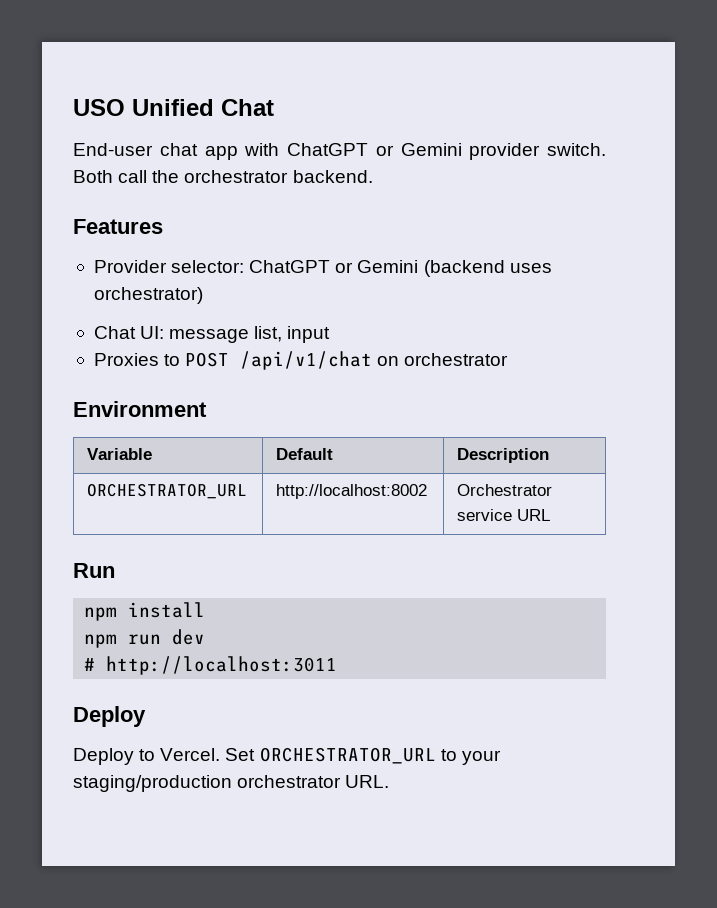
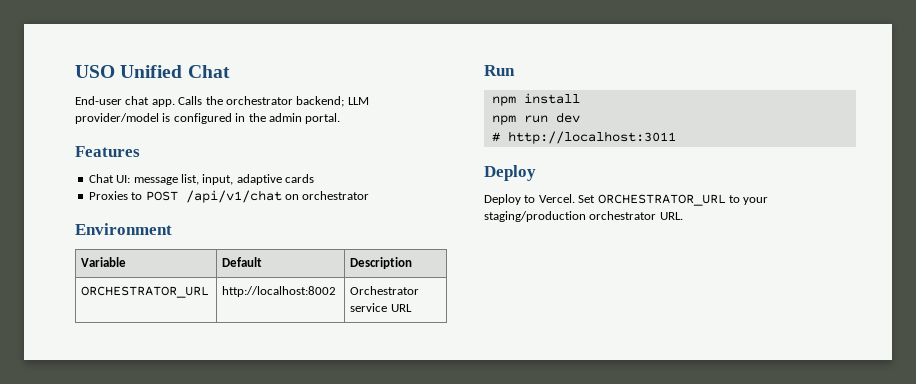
- End-user chat app with ChatGPT or Gemini provider switch. Both call the orchestrator backend.
+ End-user chat app. Calls the orchestrator backend; LLM provider/model is configured in the admin portal.
  Features
- Provider selector: ChatGPT or Gemini (backend uses orchestrator)
- Chat UI: message list, input
+ Chat UI: message list, input, adaptive cards

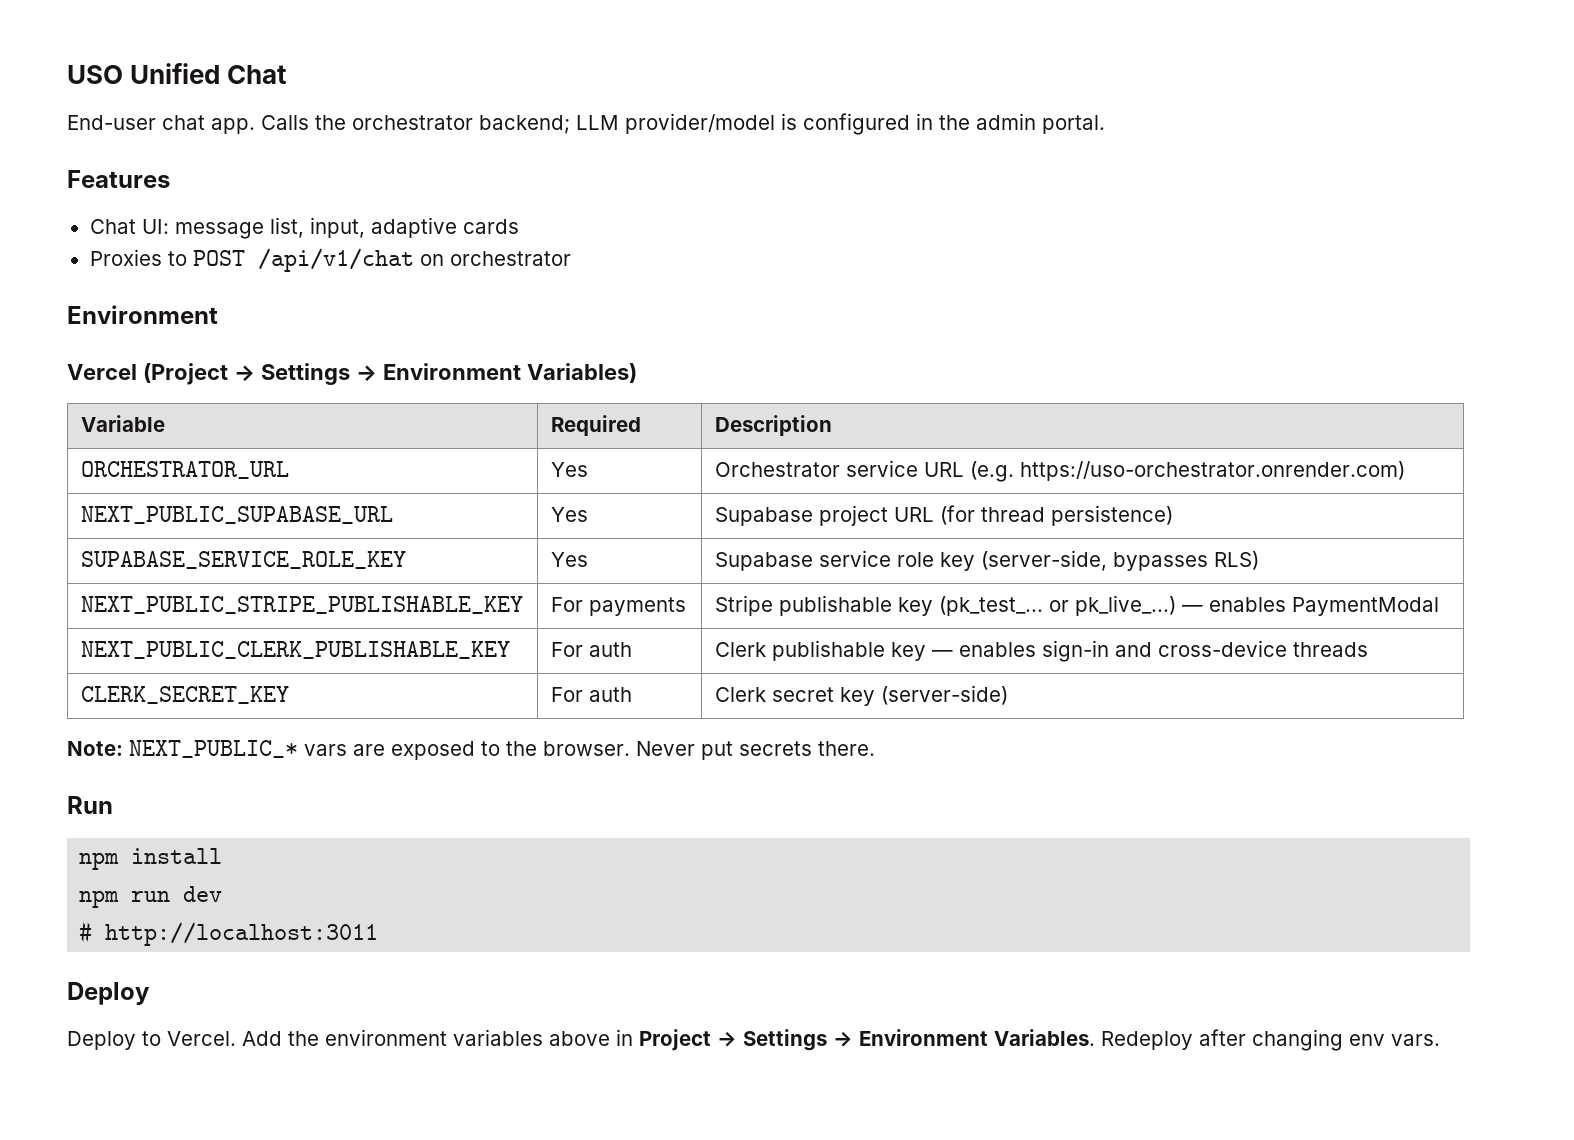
+ Vercel (Project → Settings → Environment Variables)
- Variable | Default | Description
+ Variable | Required | Description
- ORCHESTRATOR_URL | http://localhost:8002 | Orchestrator service URL
+ ORCHESTRATOR_URL | Yes | Orchestrator service URL (e.g. https://uso-orchestrator.onrender.com)
+ NEXT_PUBLIC_SUPABASE_URL | Yes | Supabase project URL (for thread persistence)
+ SUPABASE_SERVICE_ROLE_KEY | Yes | Supabase service role key (server-side, bypasses RLS)
+ NEXT_PUBLIC_STRIPE_PUBLISHABLE_KEY | For payments | Stripe publishable key (pk_test_... or pk_live_...) — enables PaymentModal
+ NEXT_PUBLIC_CLERK_PUBLISHABLE_KEY | For auth | Clerk publishable key — enables sign-in and cross-device threads
+ CLERK_SECRET_KEY | For auth | Clerk secret key (server-side)
+ Note: NEXT_PUBLIC_* vars are exposed to the browser. Never put secrets there.
- Set ORCHESTRATOR_URL to your staging/production orchestrator URL.
+ Add the environment variables above in Project → Settings → Environment Variables. Redeploy after changing env vars.

